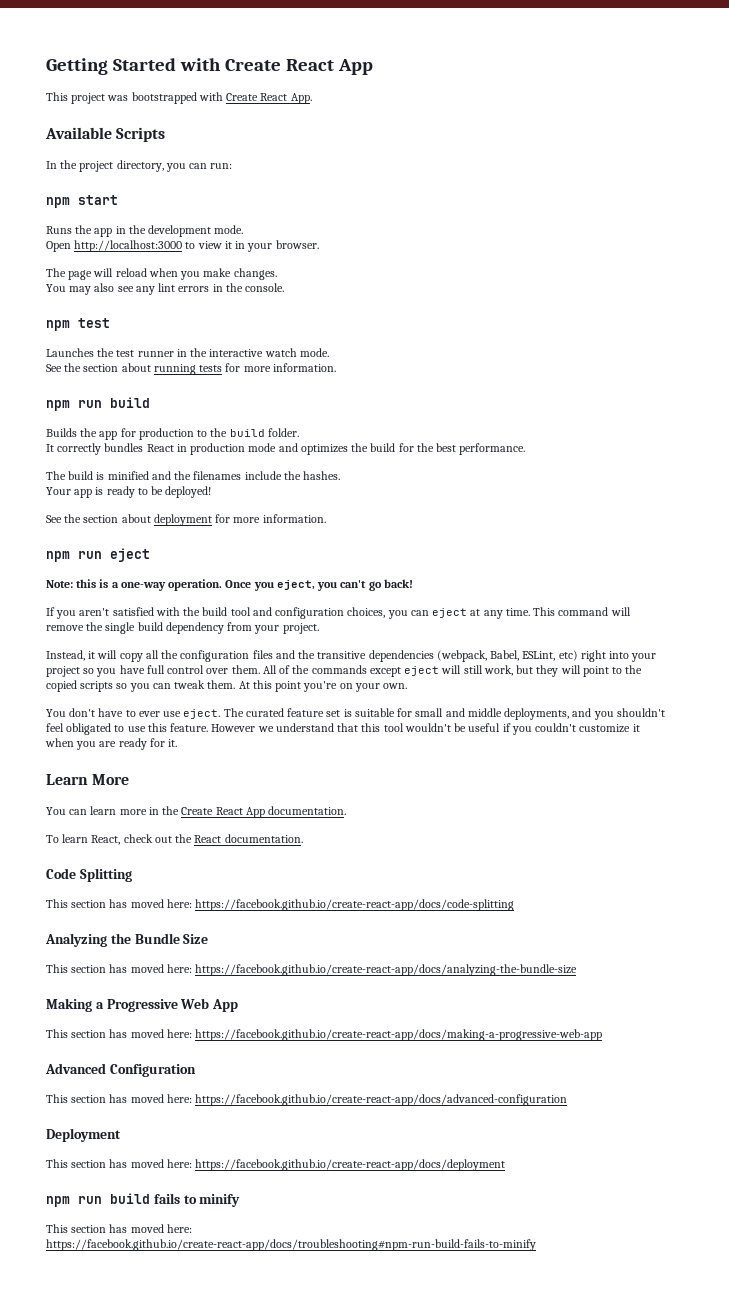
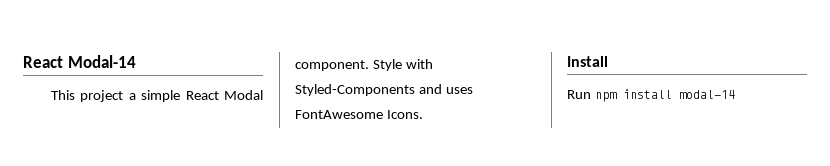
- Getting Started with Create React App
- This project was bootstrapped with Create React App.
- Available Scripts
- In the project directory, you can run:
- npm start
- Runs the app in the development mode.
- Open http://localhost:3000 to view it in your browser.
- The page will reload when you make changes.
- You may also see any lint errors in the console.
- npm test
- Launches the test runner in the interactive watch mode.
- See the section about running tests for more information.
- npm run build
- Builds the app for production to the build folder.
- It correctly bundles React in production mode and optimizes the build for the best performance.
- The build is minified and the filenames include the hashes.
- Your app is ready to be deployed!
- See the section about deployment for more information.
- npm run eject
- Note: this is a one-way operation. Once you eject, you can't go back!
- If you aren't satisfied with the build tool and configuration choices, you can eject at any time. This command will remove the single build dependency from your project.
- Instead, it will copy all the configuration files and the transitive dependencies (webpack, Babel, ESLint, etc) right into your project so you have full control over them. All of the commands except eject will still work, but they will point to the copied scripts so you can tweak them. At this point you're on your own.
- You don't have to ever use eject. The curated feature set is suitable for small and middle deployments, and you shouldn't feel obligated to use this feature. However we understand that this tool wouldn't be useful if you couldn't customize it when you are ready for it.
- Learn More
- You can learn more in the Create React App documentation.
- To learn React, check out the React documentation.
- Code Splitting
- This section has moved here: https://facebook.github.io/create-react-app/docs/code-splitting
- Analyzing the Bundle Size
- This section has moved here: https://facebook.github.io/create-react-app/docs/analyzing-the-bundle-size
- Making a Progressive Web App
- This section has moved here: https://facebook.github.io/create-react-app/docs/making-a-progressive-web-app
- Advanced Configuration
- This section has moved here: https://facebook.github.io/create-react-app/docs/advanced-configuration
- Deployment
- This section has moved here: https://facebook.github.io/create-react-app/docs/deployment
- npm run build fails to minify
- This section has moved here: https://facebook.github.io/create-react-app/docs/troubleshooting#npm-run-build-fails-to-minify
+ React Modal-14
+ This project a simple React Modal component. Style with Styled-Components and uses FontAwesome Icons.
+ Install
+ Run npm install modal-14

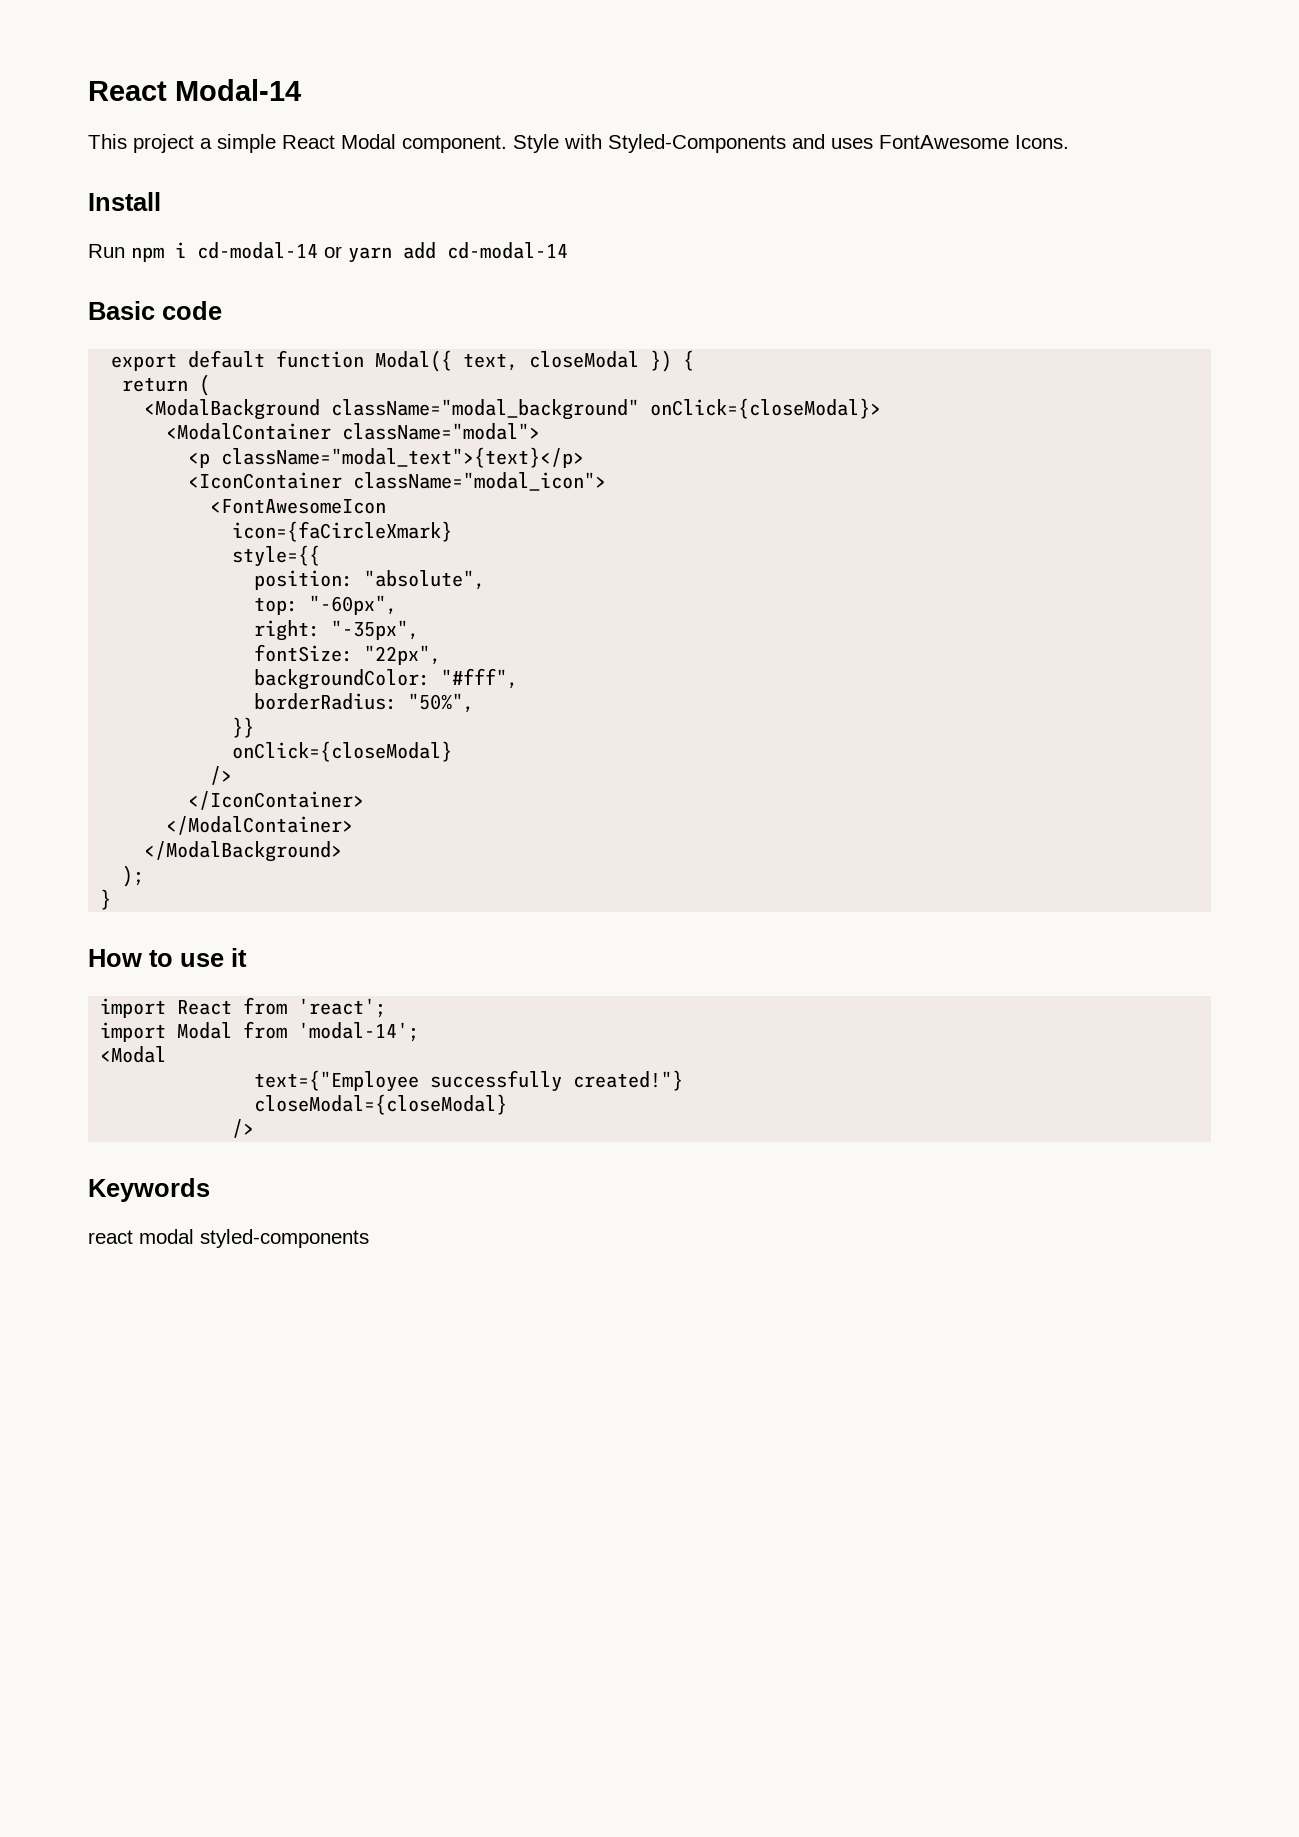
- Run npm install modal-14
+ Run npm i cd-modal-14 or yarn add cd-modal-14
+ Basic code
+ export default function Modal({ text, closeModal }) {
+ return (
+ <ModalBackground className="modal_background" onClick={closeModal}>
+ <ModalContainer className="modal">
+ <p className="modal_text">{text}</p>
+ <IconContainer className="modal_icon">
+ <FontAwesomeIcon
+ icon={faCircleXmark}
+ style={{
+ position: "absolute",
+ top: "-60px",
+ right: "-35px",
+ fontSize: "22px",
+ backgroundColor: "#fff",
+ borderRadius: "50%",
+ }}
+ onClick={closeModal}
+ />
+ </IconContainer>
+ </ModalContainer>
+ </ModalBackground>
+ );
+ }
+ How to use it
+ import React from 'react';
+ import Modal from 'modal-14';
+ <Modal
+ text={"Employee successfully created!"}
+ closeModal={closeModal}
+ />
+ Keywords
+ react modal styled-components

